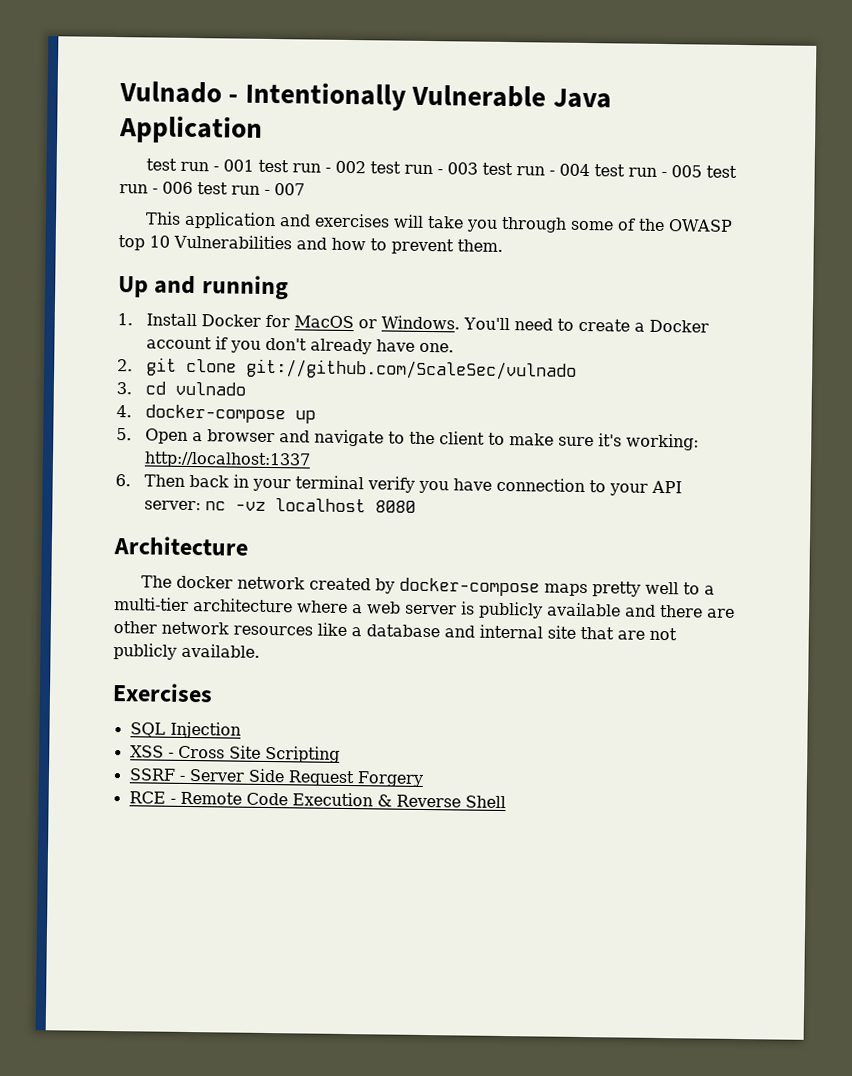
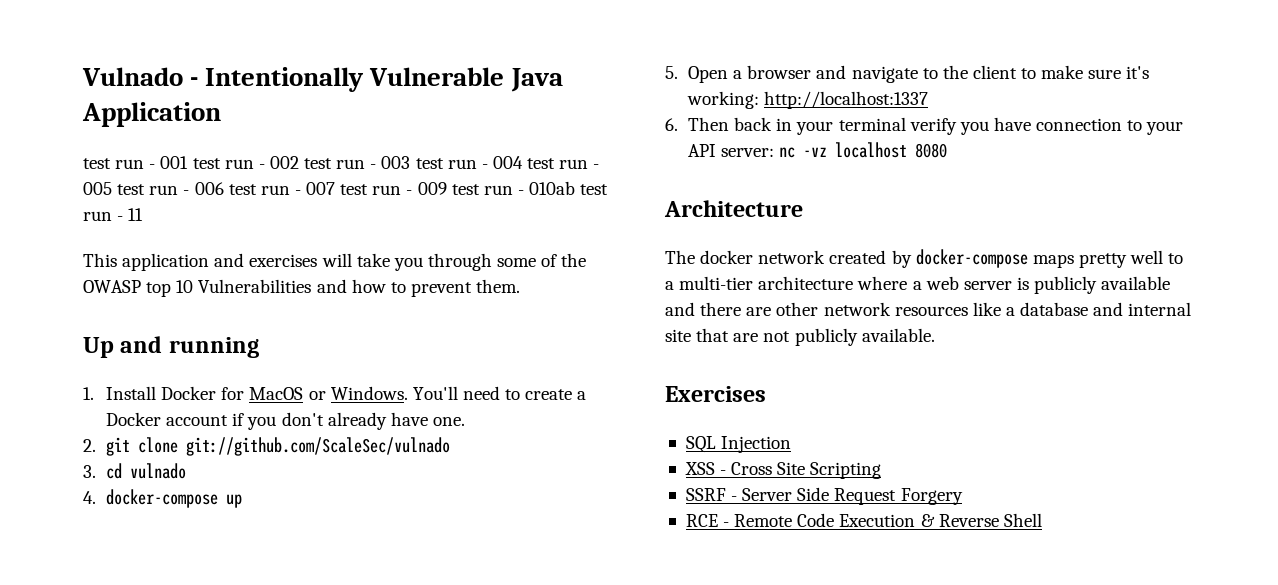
- test run - 001 test run - 002 test run - 003 test run - 004 test run - 005 test run - 006 test run - 007
+ test run - 001 test run - 002 test run - 003 test run - 004 test run - 005 test run - 006 test run - 007 test run - 009 test run - 010ab test run - 11

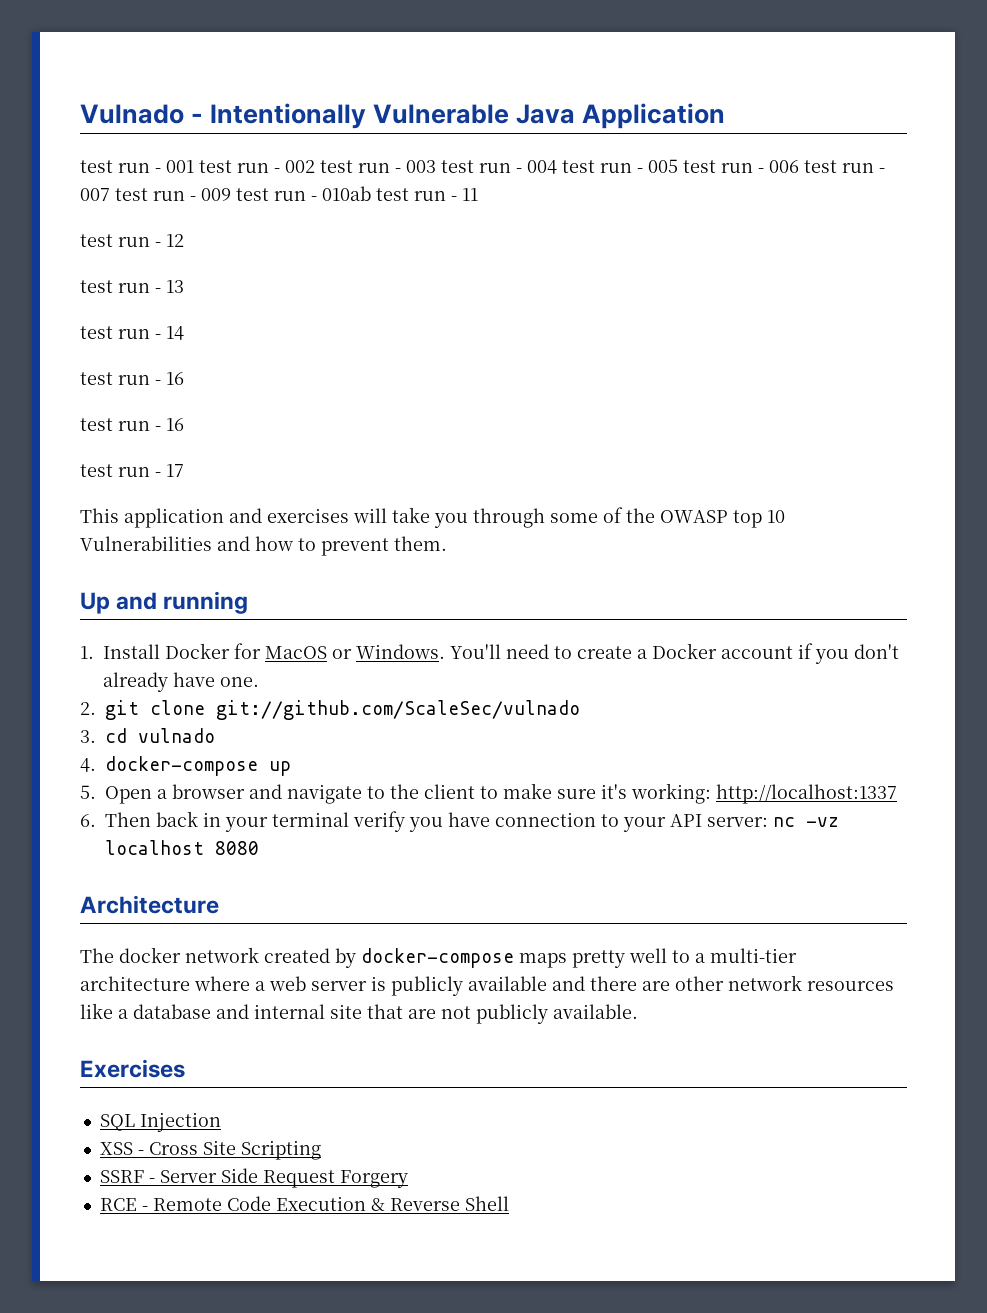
+ test run - 12
+ test run - 13
+ test run - 14
+ test run - 16
+ test run - 16
+ test run - 17

